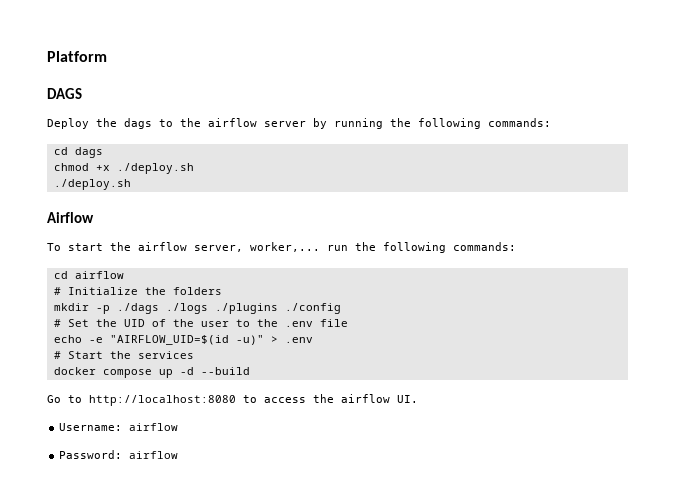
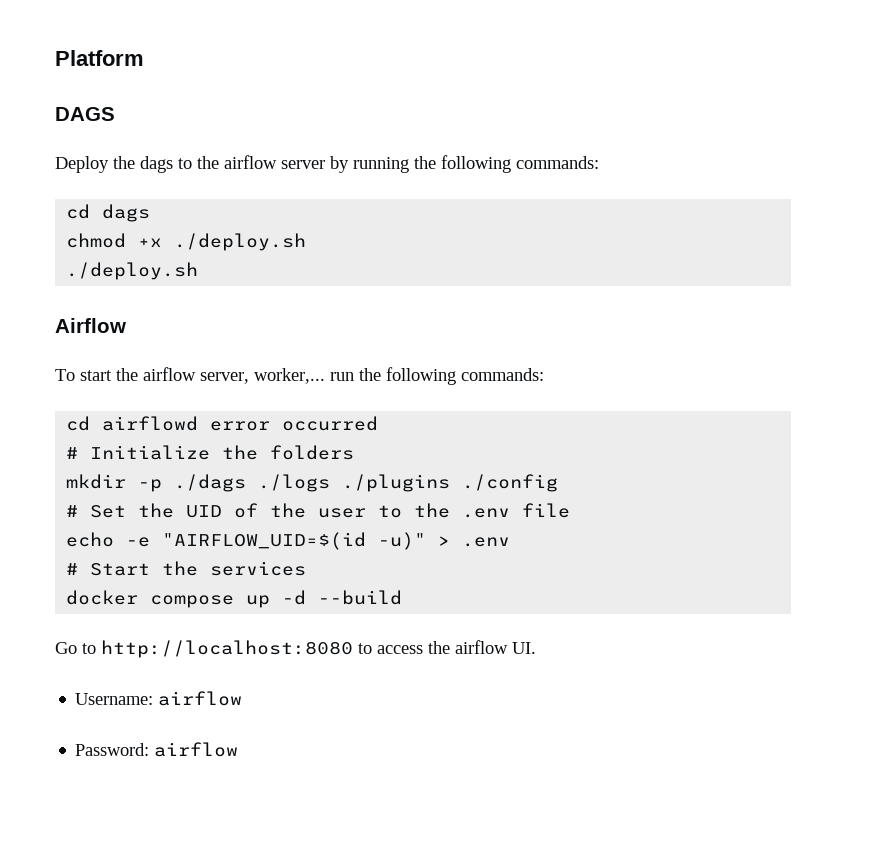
- cd airflow
+ cd airflowd error occurred

